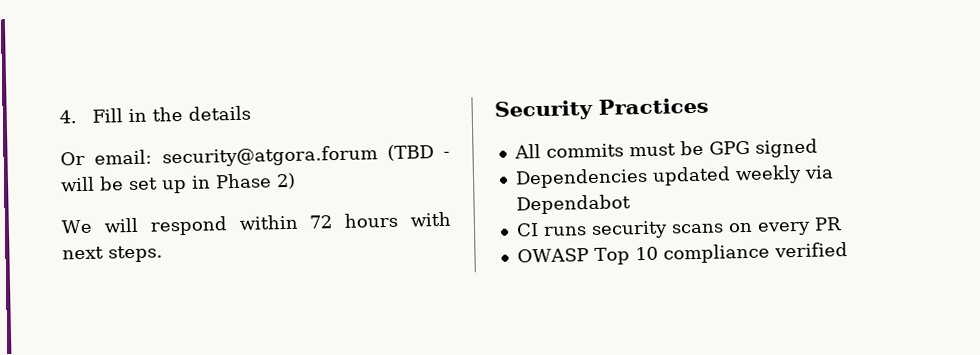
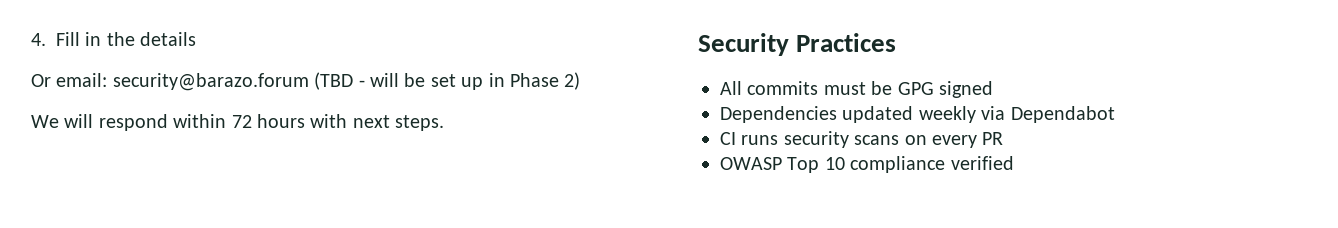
- Or email: security@atgora.forum (TBD - will be set up in Phase 2)
+ Or email: security@barazo.forum (TBD - will be set up in Phase 2)

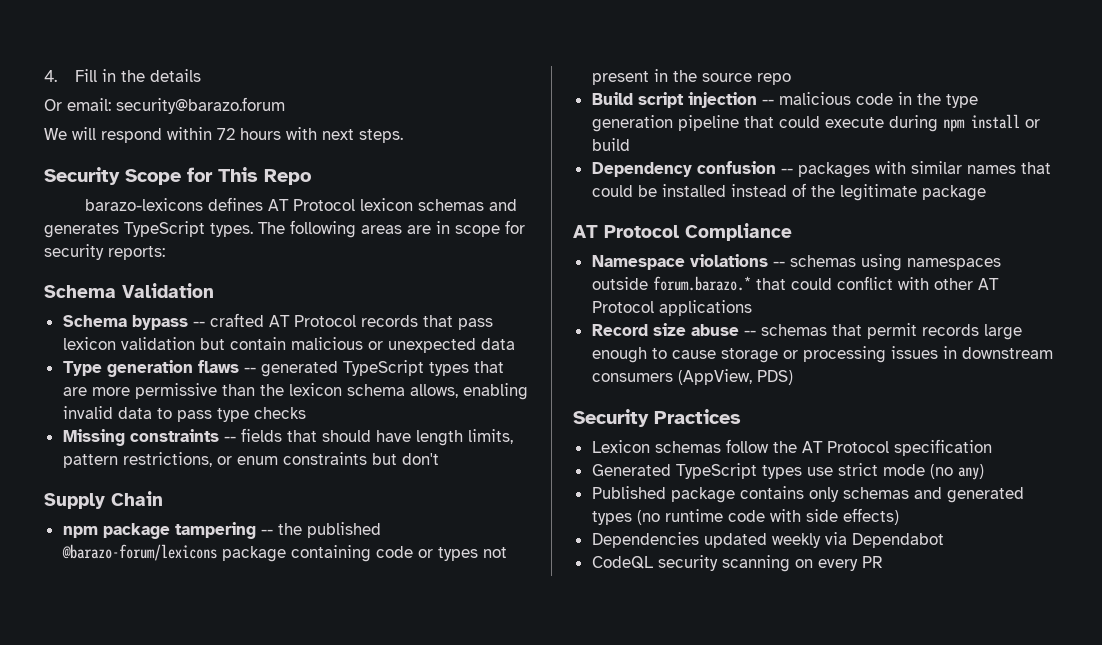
- Or email: security@barazo.forum (TBD - will be set up in Phase 2)
+ Or email: security@barazo.forum
+ Security Scope for This Repo
+ barazo-lexicons defines AT Protocol lexicon schemas and generates TypeScript types. The following areas are in scope for security reports:
+ Schema Validation
+ Schema bypass -- crafted AT Protocol records that pass lexicon validation but contain malicious or unexpected data
+ Type generation flaws -- generated TypeScript types that are more permissive than the lexicon schema allows, enabling invalid data to pass type checks
+ Missing constraints -- fields that should have length limits, pattern restrictions, or enum constraints but don't
+ Supply Chain
+ npm package tampering -- the published @barazo-forum/lexicons package containing code or types not present in the source repo
+ Build script injection -- malicious code in the type generation pipeline that could execute during npm install or build
+ Dependency confusion -- packages with similar names that could be installed instead of the legitimate package
+ AT Protocol Compliance
+ Namespace violations -- schemas using namespaces outside forum.barazo.* that could conflict with other AT Protocol applications
+ Record size abuse -- schemas that permit records large enough to cause storage or processing issues in downstream consumers (AppView, PDS)
  Security Practices
- All commits must be GPG signed
+ Lexicon schemas follow the AT Protocol specification
+ Generated TypeScript types use strict mode (no any)
+ Published package contains only schemas and generated types (no runtime code with side effects)
- CI runs security scans on every PR
+ CodeQL security scanning on every PR
- OWASP Top 10 compliance verified

